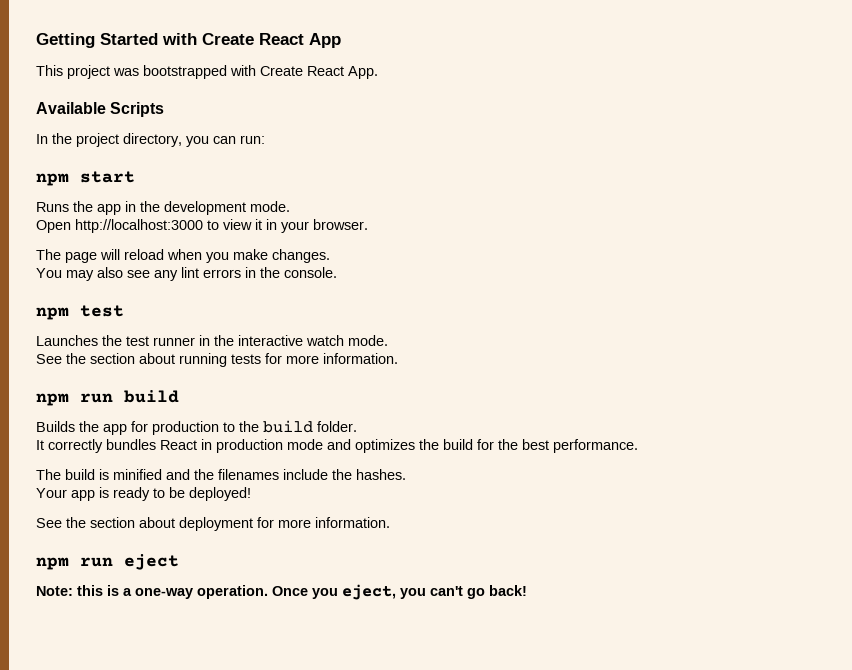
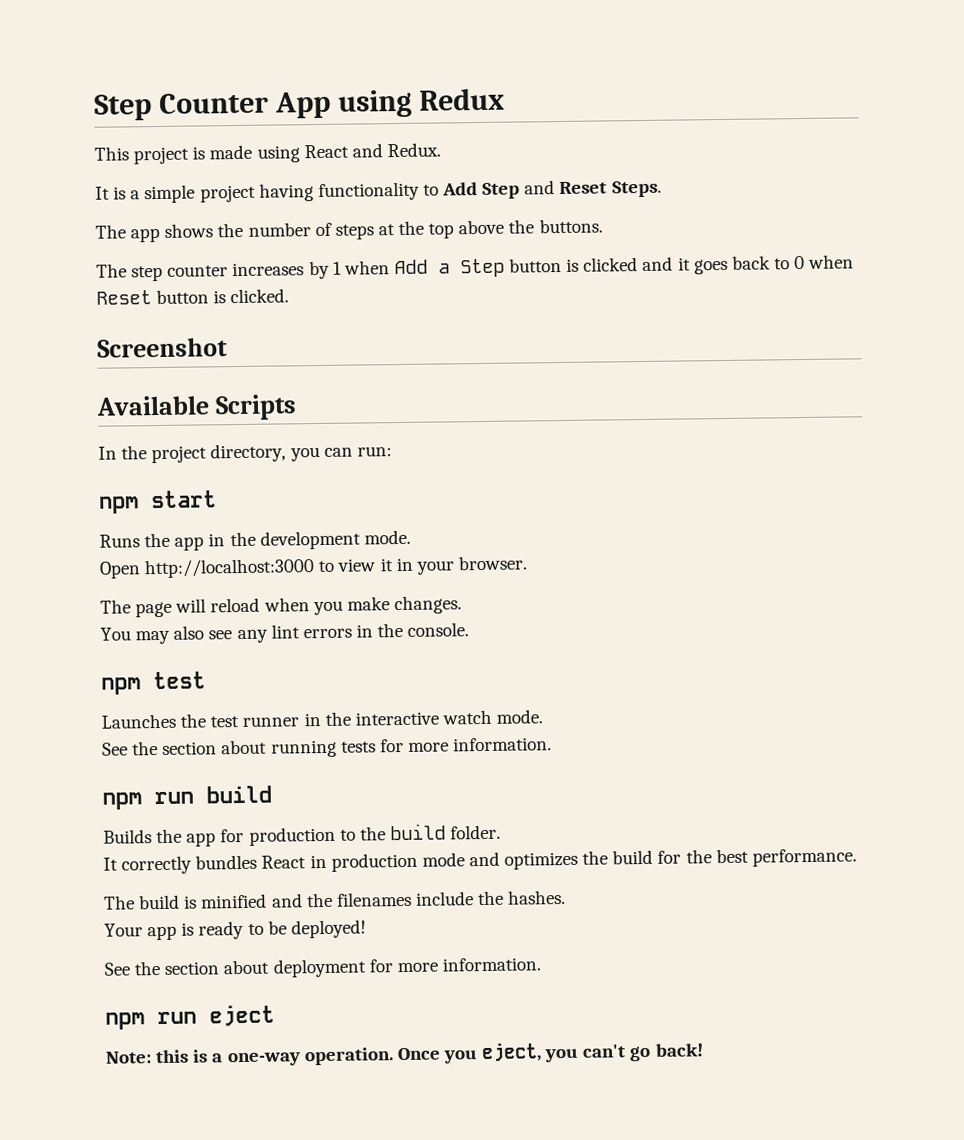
- Getting Started with Create React App
+ Step Counter App using Redux
- This project was bootstrapped with Create React App.
+ This project is made using React and Redux.
+ It is a simple project having functionality to Add Step and Reset Steps.
+ The app shows the number of steps at the top above the buttons.
+ The step counter increases by 1 when Add a Step button is clicked and it goes back to 0 when Reset button is clicked.
+ Screenshot

